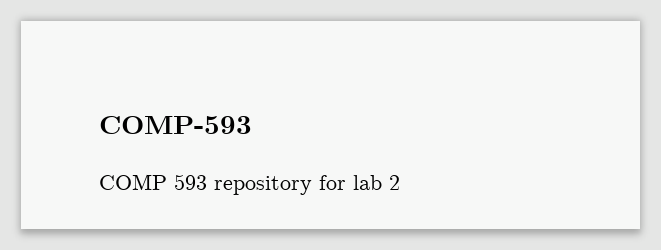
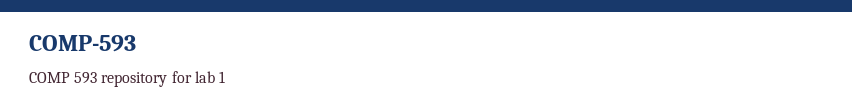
- COMP 593 repository for lab 2
+ COMP 593 repository for lab 1

